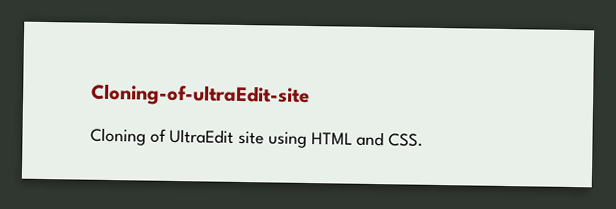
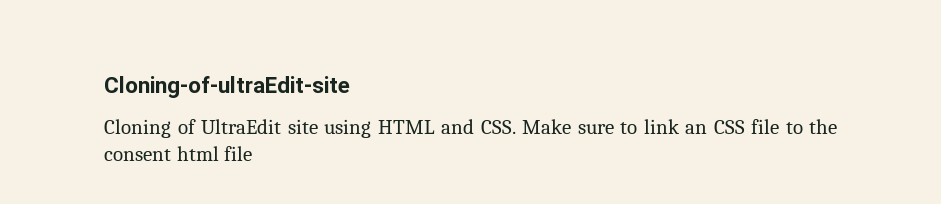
- Cloning of UltraEdit site using HTML and CSS.
+ Cloning of UltraEdit site using HTML and CSS. Make sure to link an CSS file to the consent html file

